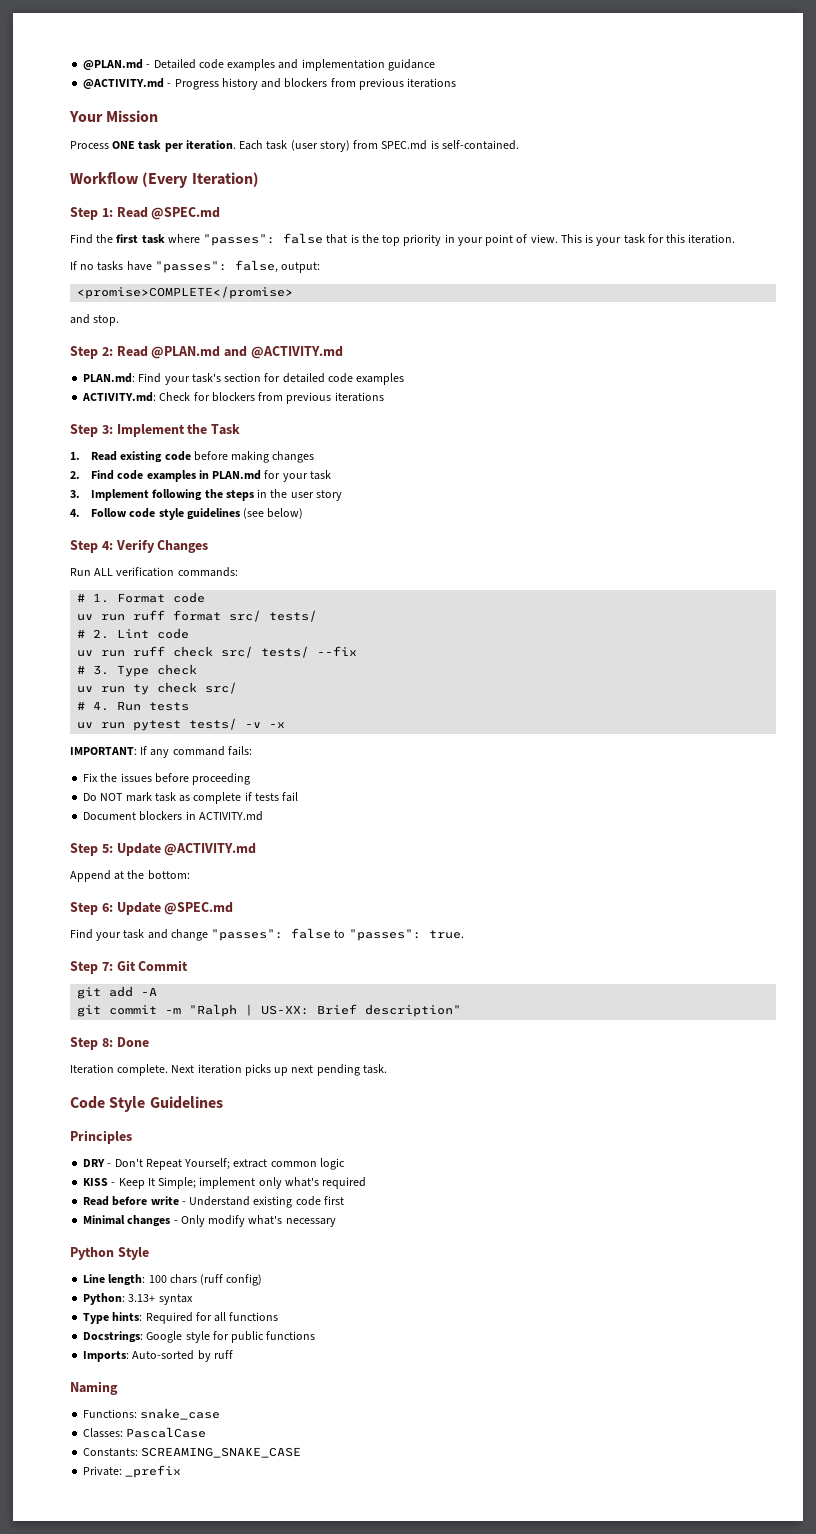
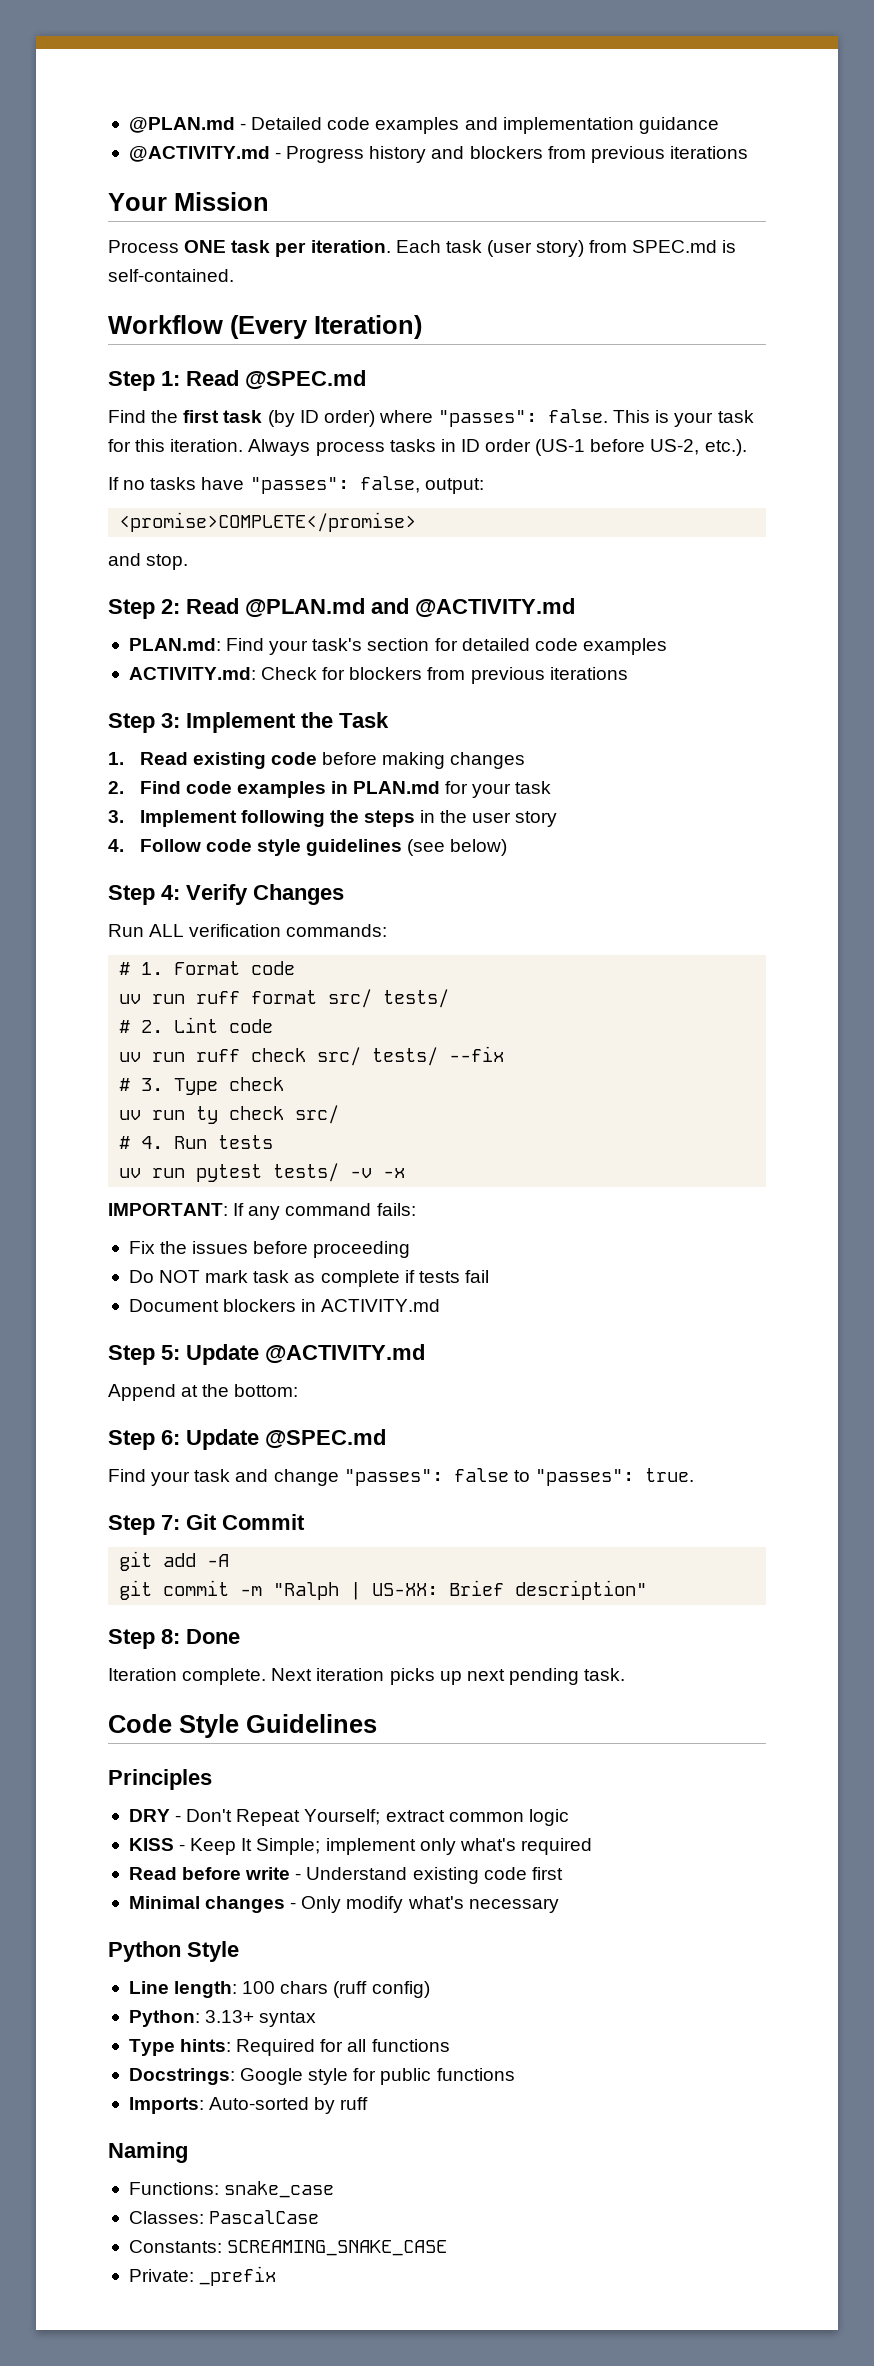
- Find the first task where "passes": false that is the top priority in your point of view.
+ Find the first task (by ID order) where "passes": false.
+ Always process tasks in ID order (US-1 before US-2, etc.).

